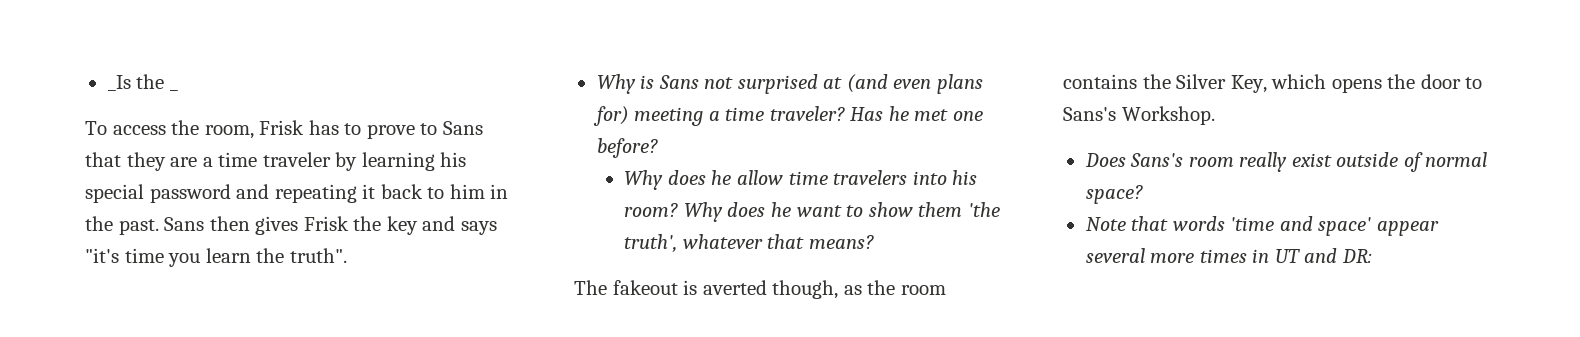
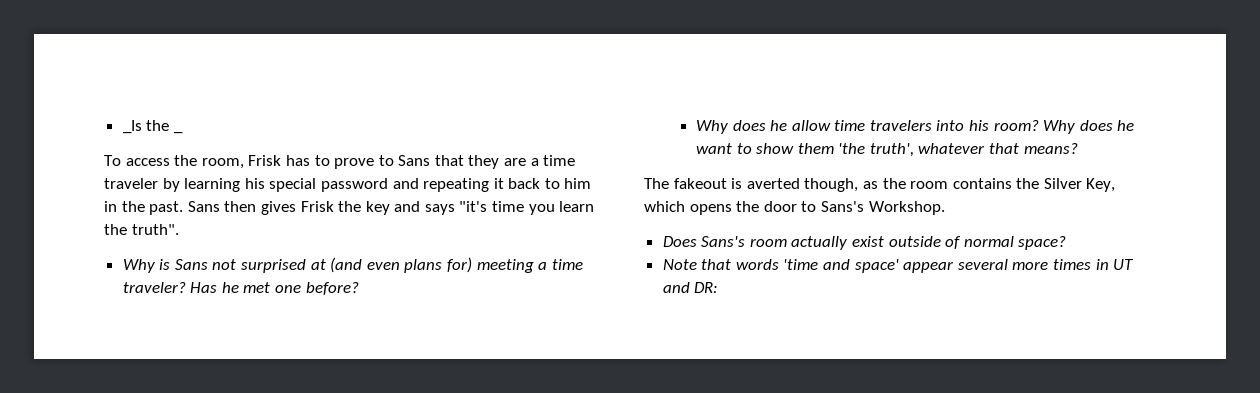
- Does Sans's room really exist outside of normal space?
+ Does Sans's room actually exist outside of normal space?

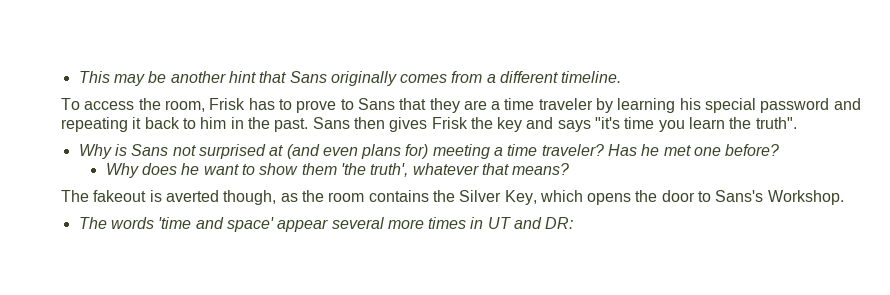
- _Is the _
+ This may be another hint that Sans originally comes from a different timeline.
- Why does he allow time travelers into his room? Why does he want to show them 'the truth', whatever that means?
+ Why does he want to show them 'the truth', whatever that means?
- Does Sans's room actually exist outside of normal space?
- Note that words 'time and space' appear several more times in UT and DR:
+ The words 'time and space' appear several more times in UT and DR:

